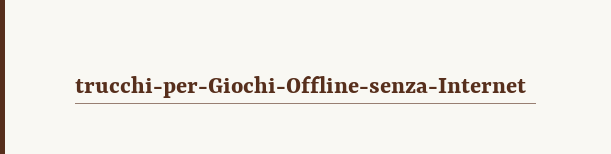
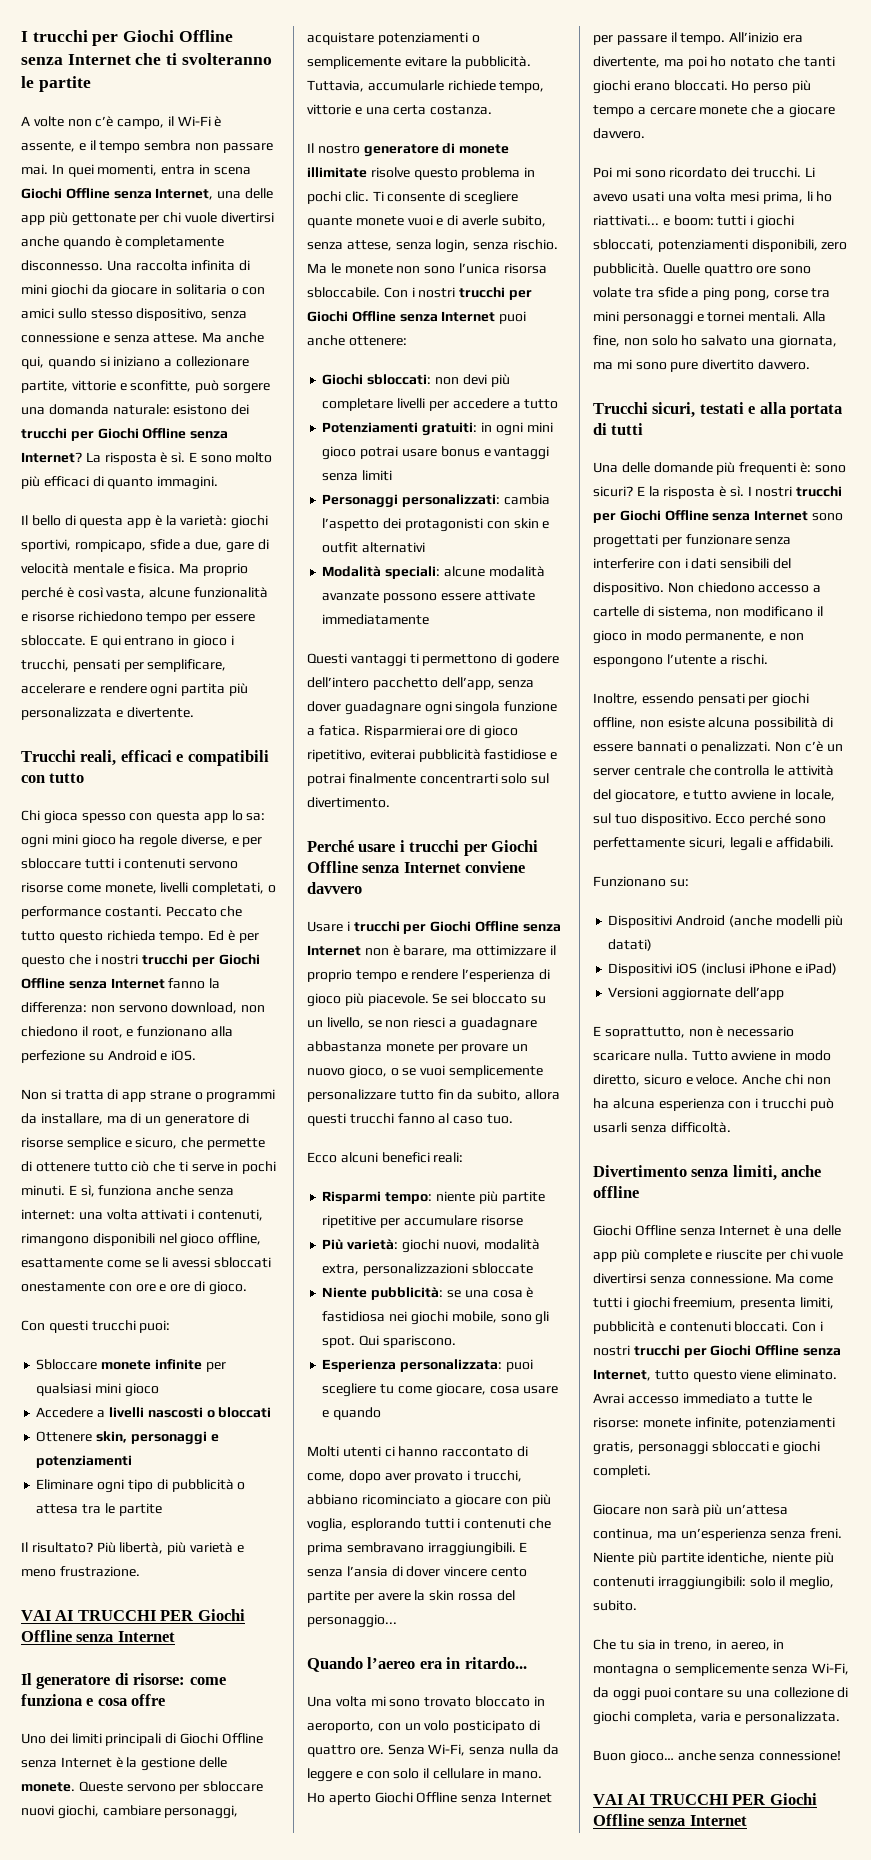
- trucchi-per-Giochi-Offline-senza-Internet
+ I trucchi per Giochi Offline senza Internet che ti svolteranno le partite
+ A volte non c’è campo, il Wi-Fi è assente, e il tempo sembra non passare mai. In quei momenti, entra in scena Giochi Offline senza Internet, una delle app più gettonate per chi vuole divertirsi anche quando è completamente disconnesso. Una raccolta infinita di mini giochi da giocare in solitaria o con amici sullo stesso dispositivo, senza connessione e senza attese. Ma anche qui, quando si iniziano a collezionare partite, vittorie e sconfitte, può sorgere una domanda naturale: esistono dei trucchi per Giochi Offline senza Internet? La risposta è sì. E sono molto più efficaci di quanto immagini.
+ Il bello di questa app è la varietà: giochi sportivi, rompicapo, sfide a due, gare di velocità mentale e fisica. Ma proprio perché è così vasta, alcune funzionalità e risorse richiedono tempo per essere sbloccate. E qui entrano in gioco i trucchi, pensati per semplificare, accelerare e rendere ogni partita più personalizzata e divertente.
+ Trucchi reali, efficaci e compatibili con tutto
+ Chi gioca spesso con questa app lo sa: ogni mini gioco ha regole diverse, e per sbloccare tutti i contenuti servono risorse come monete, livelli completati, o performance costanti. Peccato che tutto questo richieda tempo. Ed è per questo che i nostri trucchi per Giochi Offline senza Internet fanno la differenza: non servono download, non chiedono il root, e funzionano alla perfezione su Android e iOS.
+ Non si tratta di app strane o programmi da installare, ma di un generatore di risorse semplice e sicuro, che permette di ottenere tutto ciò che ti serve in pochi minuti. E sì, funziona anche senza internet: una volta attivati i contenuti, rimangono disponibili nel gioco offline, esattamente come se li avessi sbloccati onestamente con ore e ore di gioco.
+ Con questi trucchi puoi:
+ Sbloccare monete infinite per qualsiasi mini gioco
+ Accedere a livelli nascosti o bloccati
+ Ottenere skin, personaggi e potenziamenti
+ Eliminare ogni tipo di pubblicità o attesa tra le partite
+ Il risultato? Più libertà, più varietà e meno frustrazione.
+ VAI AI TRUCCHI PER Giochi Offline senza Internet
+ Il generatore di risorse: come funziona e cosa offre
+ Uno dei limiti principali di Giochi Offline senza Internet è la gestione delle monete. Queste servono per sbloccare nuovi giochi, cambiare personaggi, acquistare potenziamenti o semplicemente evitare la pubblicità. Tuttavia, accumularle richiede tempo, vittorie e una certa costanza.
+ Il nostro generatore di monete illimitate risolve questo problema in pochi clic. Ti consente di scegliere quante monete vuoi e di averle subito, senza attese, senza login, senza rischio. Ma le monete non sono l’unica risorsa sbloccabile. Con i nostri trucchi per Giochi Offline senza Internet puoi anche ottenere:
+ Giochi sbloccati: non devi più completare livelli per accedere a tutto
+ Potenziamenti gratuiti: in ogni mini gioco potrai usare bonus e vantaggi senza limiti
+ Personaggi personalizzati: cambia l’aspetto dei protagonisti con skin e outfit alternativi
+ Modalità speciali: alcune modalità avanzate possono essere attivate immediatamente
+ Questi vantaggi ti permettono di godere dell’intero pacchetto dell’app, senza dover guadagnare ogni singola funzione a fatica. Risparmierai ore di gioco ripetitivo, eviterai pubblicità fastidiose e potrai finalmente concentrarti solo sul divertimento.
+ Perché usare i trucchi per Giochi Offline senza Internet conviene davvero
+ Usare i trucchi per Giochi Offline senza Internet non è barare, ma ottimizzare il proprio tempo e rendere l’esperienza di gioco più piacevole. Se sei bloccato su un livello, se non riesci a guadagnare abbastanza monete per provare un nuovo gioco, o se vuoi semplicemente personalizzare tutto fin da subito, allora questi trucchi fanno al caso tuo.
+ Ecco alcuni benefici reali:
+ Risparmi tempo: niente più partite ripetitive per accumulare risorse
+ Più varietà: giochi nuovi, modalità extra, personalizzazioni sbloccate
+ Niente pubblicità: se una cosa è fastidiosa nei giochi mobile, sono gli spot. Qui spariscono.
+ Esperienza personalizzata: puoi scegliere tu come giocare, cosa usare e quando
+ Molti utenti ci hanno raccontato di come, dopo aver provato i trucchi, abbiano ricominciato a giocare con più voglia, esplorando tutti i contenuti che prima sembravano irraggiungibili. E senza l’ansia di dover vincere cento partite per avere la skin rossa del personaggio...
+ Quando l’aereo era in ritardo...
+ Una volta mi sono trovato bloccato in aeroporto, con un volo posticipato di quattro ore. Senza Wi-Fi, senza nulla da leggere e con solo il cellulare in mano. Ho aperto Giochi Offline senza Internet per passare il tempo. All’inizio era divertente, ma poi ho notato che tanti giochi erano bloccati. Ho perso più tempo a cercare monete che a giocare davvero.
+ Poi mi sono ricordato dei trucchi. Li avevo usati una volta mesi prima, li ho riattivati... e boom: tutti i giochi sbloccati, potenziamenti disponibili, zero pubblicità. Quelle quattro ore sono volate tra sfide a ping pong, corse tra mini personaggi e tornei mentali. Alla fine, non solo ho salvato una giornata, ma mi sono pure divertito davvero.
+ Trucchi sicuri, testati e alla portata di tutti
+ Una delle domande più frequenti è: sono sicuri? E la risposta è sì. I nostri trucchi per Giochi Offline senza Internet sono progettati per funzionare senza interferire con i dati sensibili del dispositivo. Non chiedono accesso a cartelle di sistema, non modificano il gioco in modo permanente, e non espongono l’utente a rischi.
+ Inoltre, essendo pensati per giochi offline, non esiste alcuna possibilità di essere bannati o penalizzati. Non c’è un server centrale che controlla le attività del giocatore, e tutto avviene in locale, sul tuo dispositivo. Ecco perché sono perfettamente sicuri, legali e affidabili.
+ Funzionano su:
+ Dispositivi Android (anche modelli più datati)
+ Dispositivi iOS (inclusi iPhone e iPad)
+ Versioni aggiornate dell’app
+ E soprattutto, non è necessario scaricare nulla. Tutto avviene in modo diretto, sicuro e veloce. Anche chi non ha alcuna esperienza con i trucchi può usarli senza difficoltà.
+ Divertimento senza limiti, anche offline
+ Giochi Offline senza Internet è una delle app più complete e riuscite per chi vuole divertirsi senza connessione. Ma come tutti i giochi freemium, presenta limiti, pubblicità e contenuti bloccati. Con i nostri trucchi per Giochi Offline senza Internet, tutto questo viene eliminato. Avrai accesso immediato a tutte le risorse: monete infinite, potenziamenti gratis, personaggi sbloccati e giochi completi.
+ Giocare non sarà più un’attesa continua, ma un’esperienza senza freni. Niente più partite identiche, niente più contenuti irraggiungibili: solo il meglio, subito.
+ Che tu sia in treno, in aereo, in montagna o semplicemente senza Wi-Fi, da oggi puoi contare su una collezione di giochi completa, varia e personalizzata.
+ Buon gioco… anche senza connessione!
+ VAI AI TRUCCHI PER Giochi Offline senza Internet

